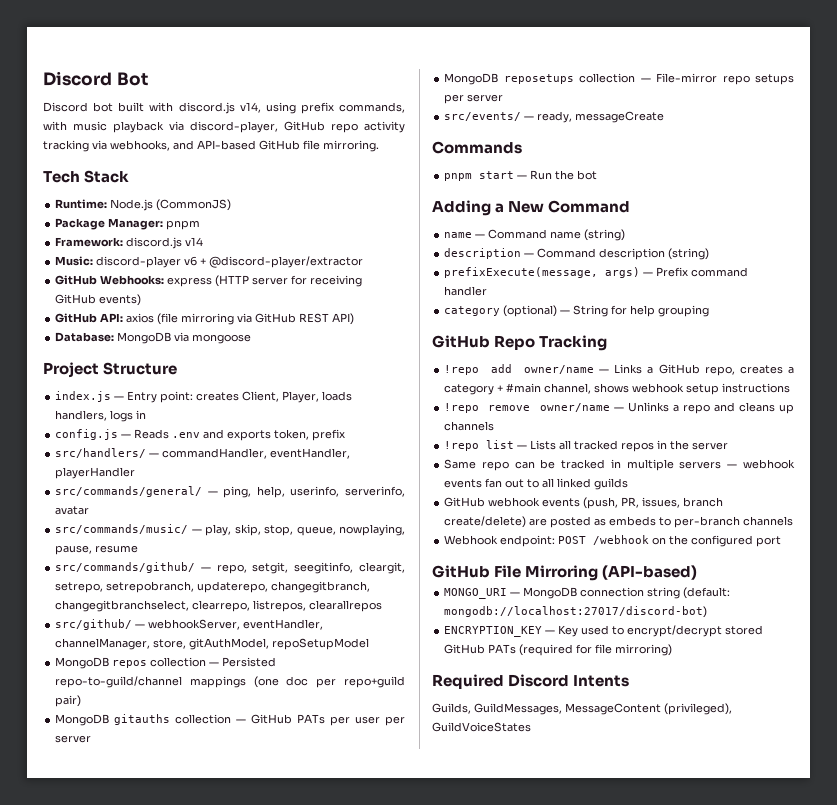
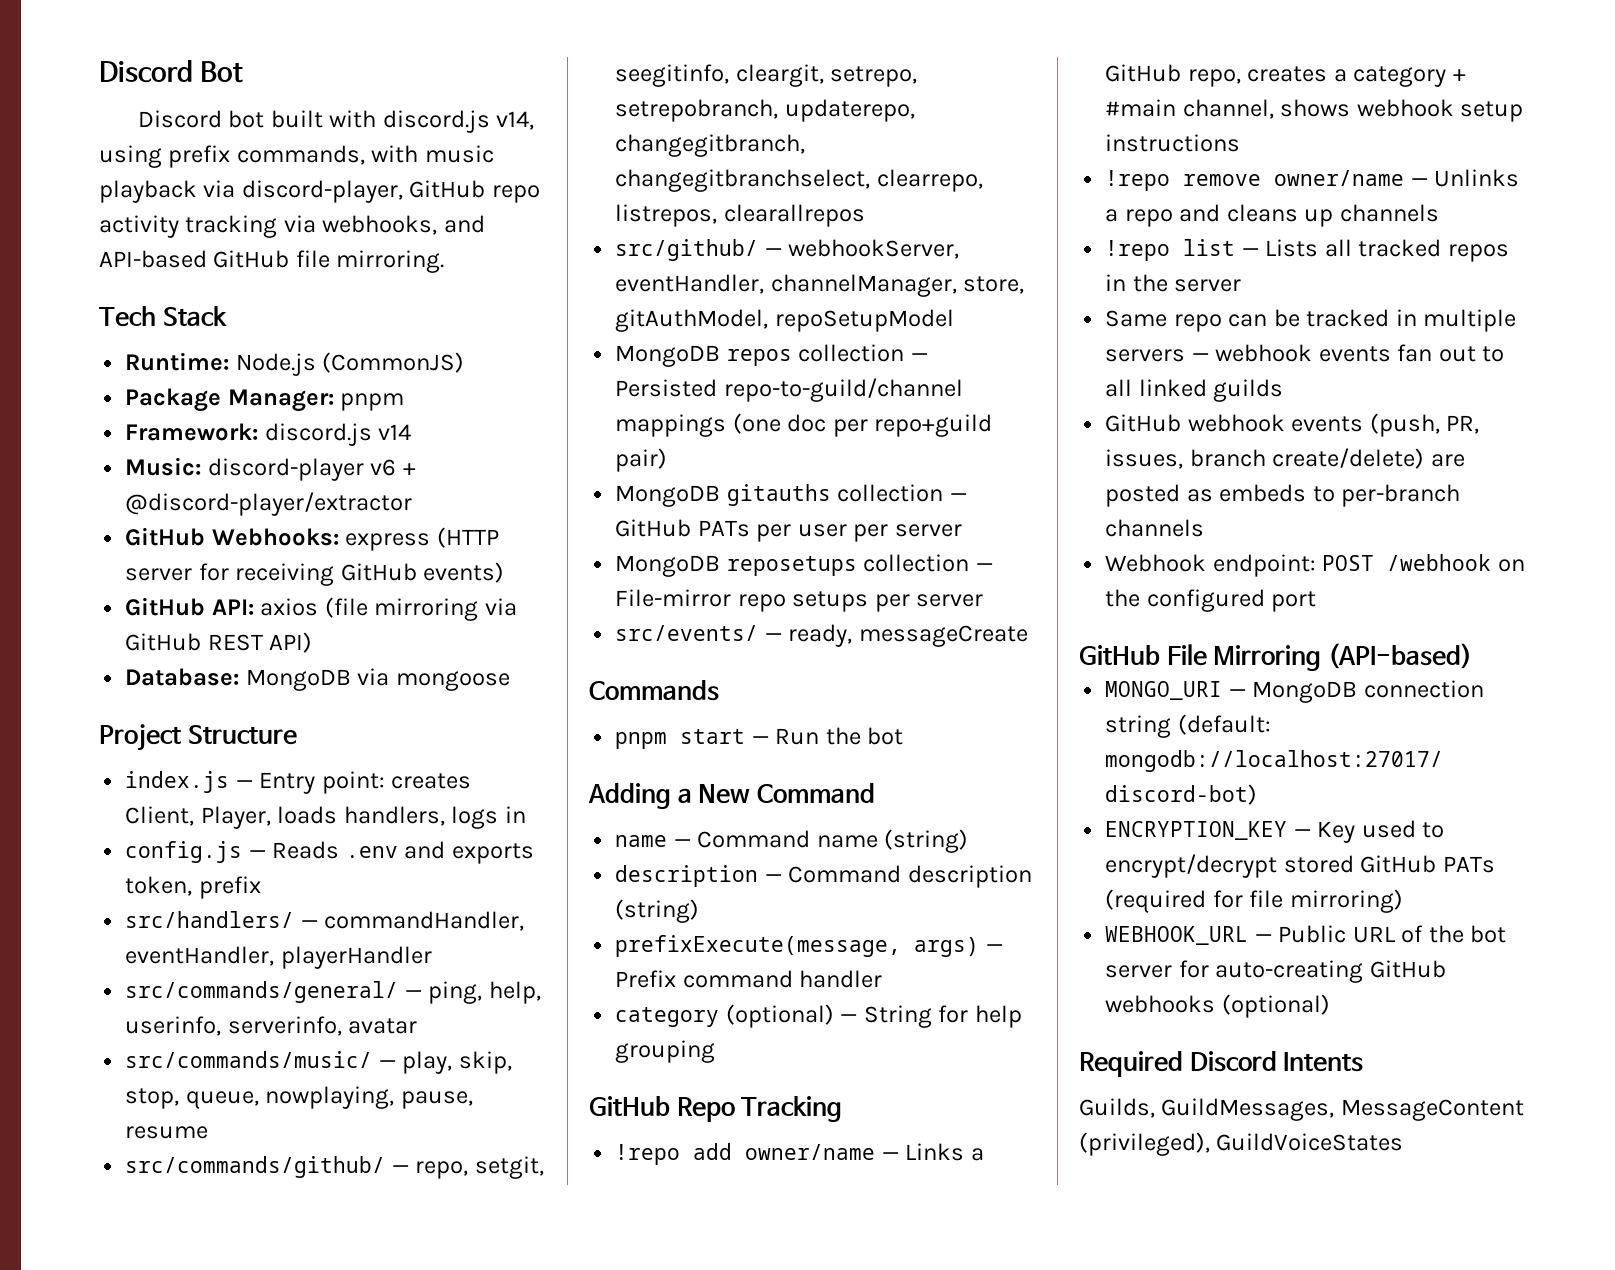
+ WEBHOOK_URL — Public URL of the bot server for auto-creating GitHub webhooks (optional)

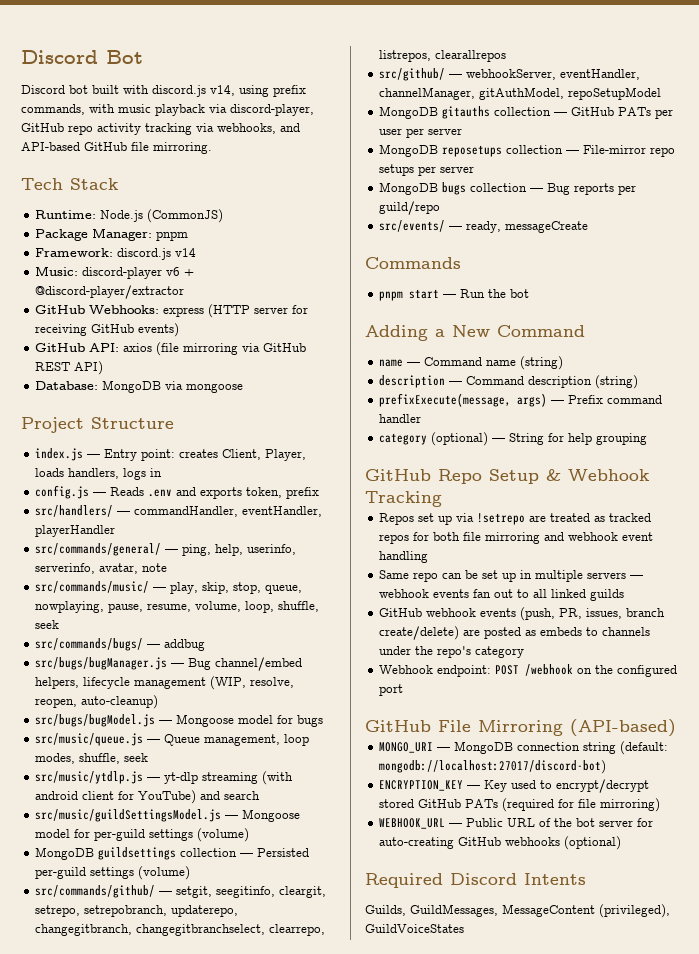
- src/commands/general/ — ping, help, userinfo, serverinfo, avatar
+ src/commands/general/ — ping, help, userinfo, serverinfo, avatar, note
- src/commands/music/ — play, skip, stop, queue, nowplaying, pause, resume
+ src/commands/music/ — play, skip, stop, queue, nowplaying, pause, resume, volume, loop, shuffle, seek
+ src/commands/bugs/ — addbug
+ src/bugs/bugManager.js — Bug channel/embed helpers, lifecycle management (WIP, resolve, reopen, auto-cleanup)
+ src/bugs/bugModel.js — Mongoose model for bugs
+ src/music/queue.js — Queue management, loop modes, shuffle, seek
+ src/music/ytdlp.js — yt-dlp streaming (with android client for YouTube) and search
+ src/music/guildSettingsModel.js — Mongoose model for per-guild settings (volume)
+ MongoDB guildsettings collection — Persisted per-guild settings (volume)
- src/commands/github/ — repo, setgit, seegitinfo, cleargit, setrepo, setrepobranch, updaterepo, changegitbranch, changegitbranchselect, clearrepo, listrepos, clearallrepos
+ src/commands/github/ — setgit, seegitinfo, cleargit, setrepo, setrepobranch, updaterepo, changegitbranch, changegitbranchselect, clearrepo, listrepos, clearallrepos
- src/github/ — webhookServer, eventHandler, channelManager, store, gitAuthModel, repoSetupModel
+ src/github/ — webhookServer, eventHandler, channelManager, gitAuthModel, repoSetupModel
- MongoDB repos collection — Persisted repo-to-guild/channel mappings (one doc per repo+guild pair)
+ MongoDB bugs collection — Bug reports per guild/repo
- GitHub Repo Tracking
- !repo add owner/name — Links a GitHub repo, creates a category + #main channel, shows webhook setup instructions
- !repo remove owner/name — Unlinks a repo and cleans up channels
- !repo list — Lists all tracked repos in the server
+ GitHub Repo Setup & Webhook Tracking
+ Repos set up via !setrepo are treated as tracked repos for both file mirroring and webhook event handling
- Same repo can be tracked in multiple servers — webhook events fan out to all linked guilds
+ Same repo can be set up in multiple servers — webhook events fan out to all linked guilds
- GitHub webhook events (push, PR, issues, branch create/delete) are posted as embeds to per-branch channels
+ GitHub webhook events (push, PR, issues, branch create/delete) are posted as embeds to channels under the repo's category

